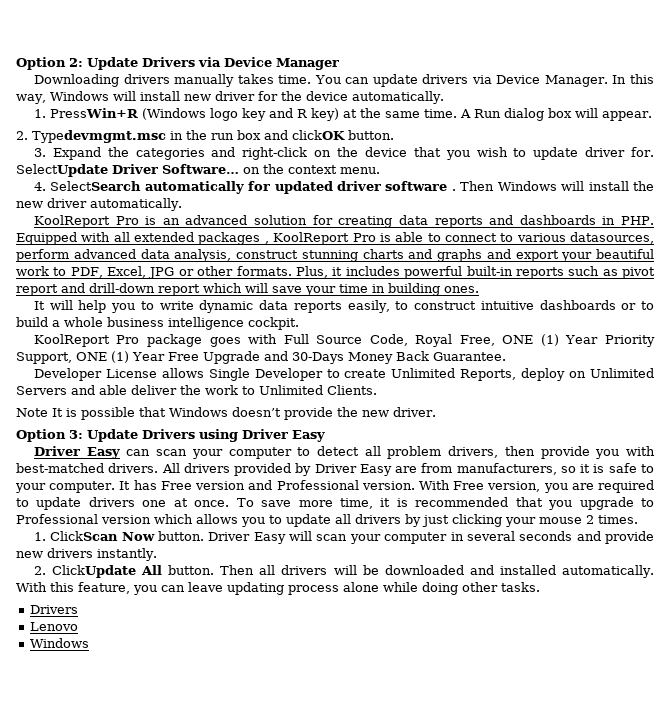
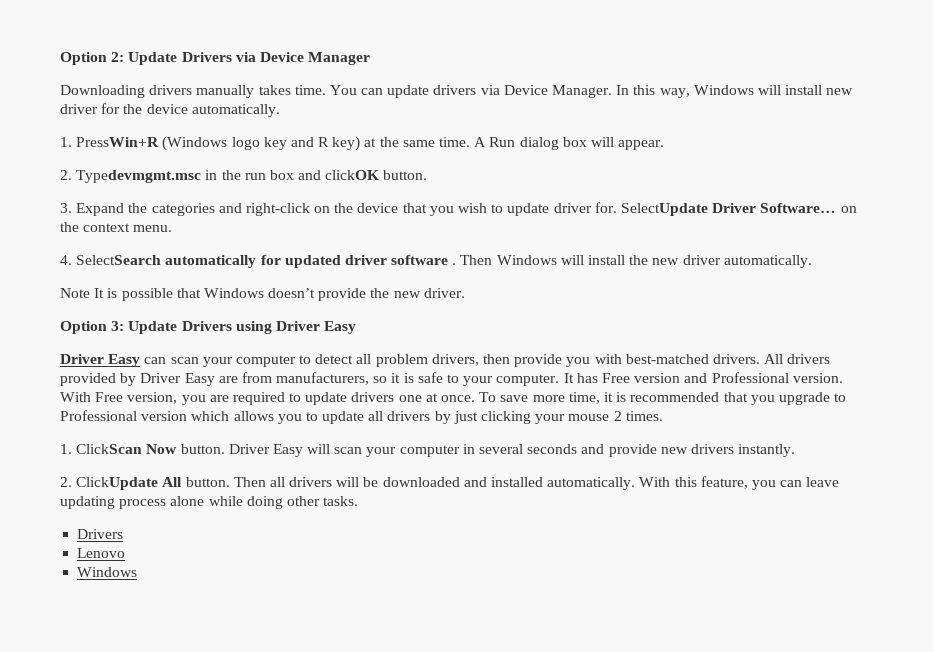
- KoolReport Pro is an advanced solution for creating data reports and dashboards in PHP. Equipped with all extended packages , KoolReport Pro is able to connect to various datasources, perform advanced data analysis, construct stunning charts and graphs and export your beautiful work to PDF, Excel, JPG or other formats. Plus, it includes powerful built-in reports such as pivot report and drill-down report which will save your time in building ones.
- It will help you to write dynamic data reports easily, to construct intuitive dashboards or to build a whole business intelligence cockpit.
- KoolReport Pro package goes with Full Source Code, Royal Free, ONE (1) Year Priority Support, ONE (1) Year Free Upgrade and 30-Days Money Back Guarantee.
- Developer License allows Single Developer to create Unlimited Reports, deploy on Unlimited Servers and able deliver the work to Unlimited Clients.

